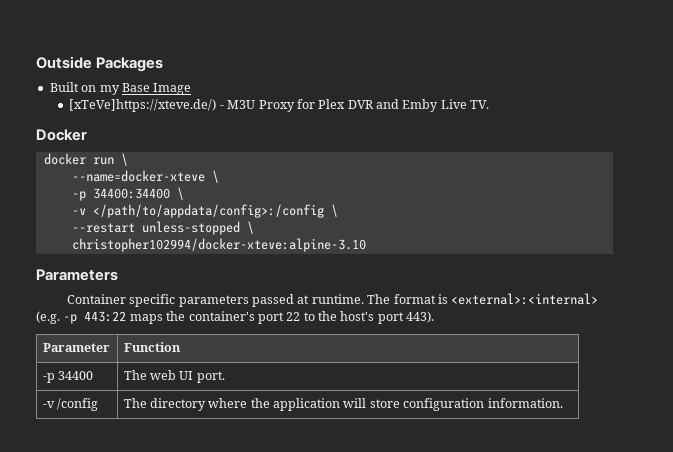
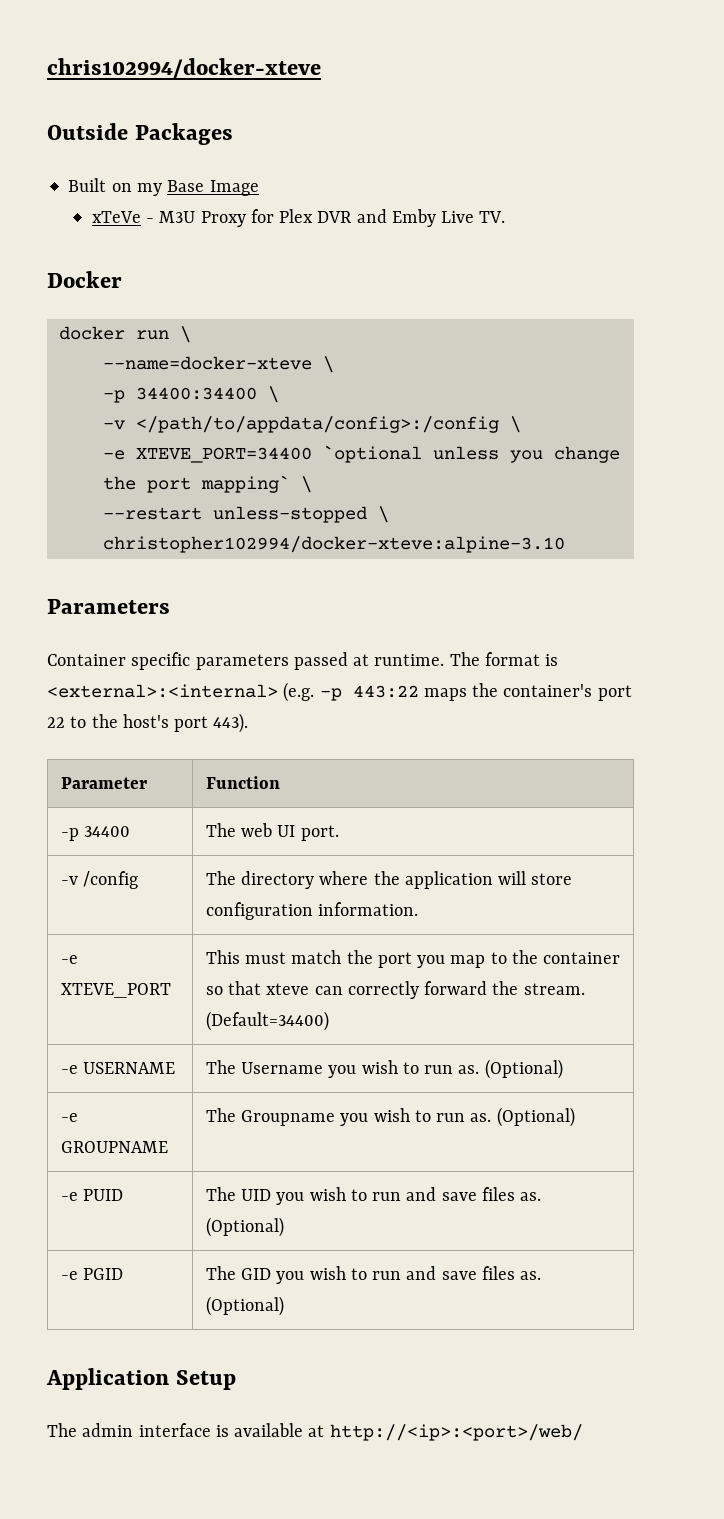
+ chris102994/docker-xteve
- [xTeVe]https://xteve.de/) - M3U Proxy for Plex DVR and Emby Live TV.
+ xTeVe - M3U Proxy for Plex DVR and Emby Live TV.
+ -e XTEVE_PORT=34400 `optional unless you change the port mapping` \
+ -e XTEVE_PORT | This must match the port you map to the container so that xteve can correctly forward the stream. (Default=34400)
+ -e USERNAME | The Username you wish to run as. (Optional)
+ -e GROUPNAME | The Groupname you wish to run as. (Optional)
+ -e PUID | The UID you wish to run and save files as. (Optional)
+ -e PGID | The GID you wish to run and save files as. (Optional)
+ Application Setup
+ The admin interface is available at http://<ip>:<port>/web/

